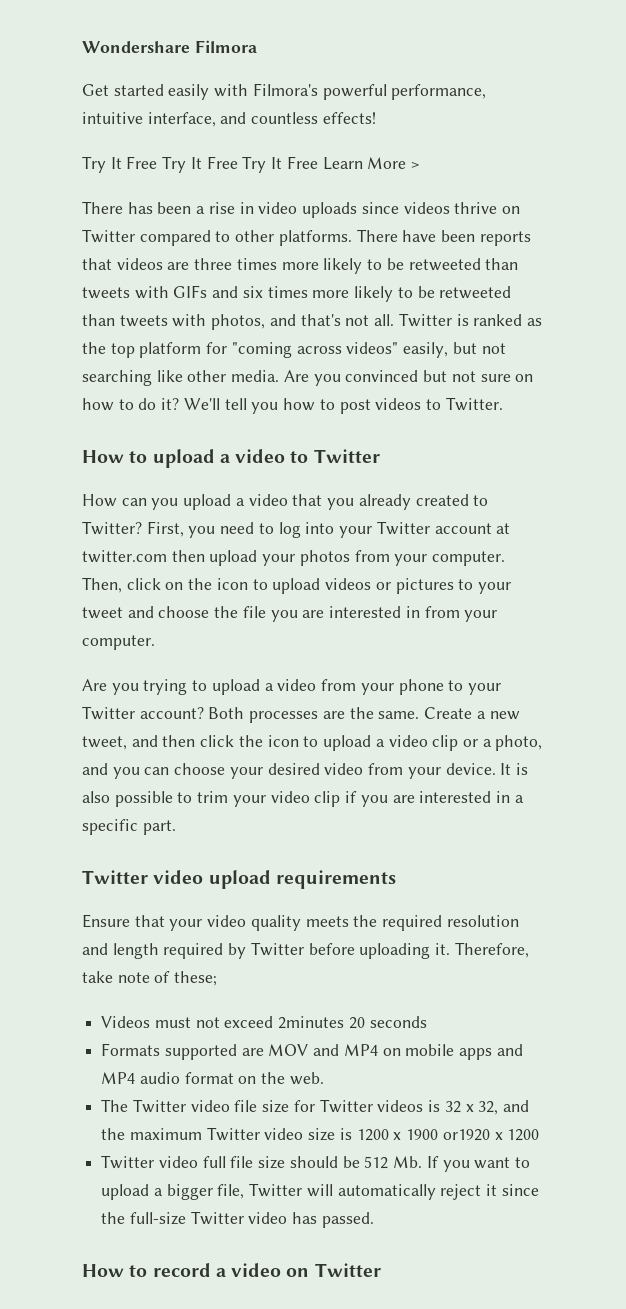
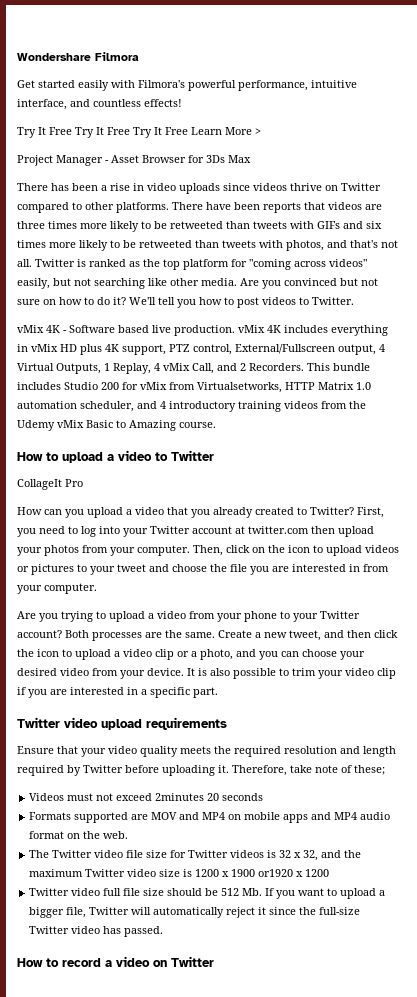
+ Project Manager - Asset Browser for 3Ds Max
+ vMix 4K - Software based live production. vMix 4K includes everything in vMix HD plus 4K support, PTZ control, External/Fullscreen output, 4 Virtual Outputs, 1 Replay, 4 vMix Call, and 2 Recorders. This bundle includes Studio 200 for vMix from Virtualsetworks, HTTP Matrix 1.0 automation scheduler, and 4 introductory training videos from the Udemy vMix Basic to Amazing course.
+ CollageIt Pro

